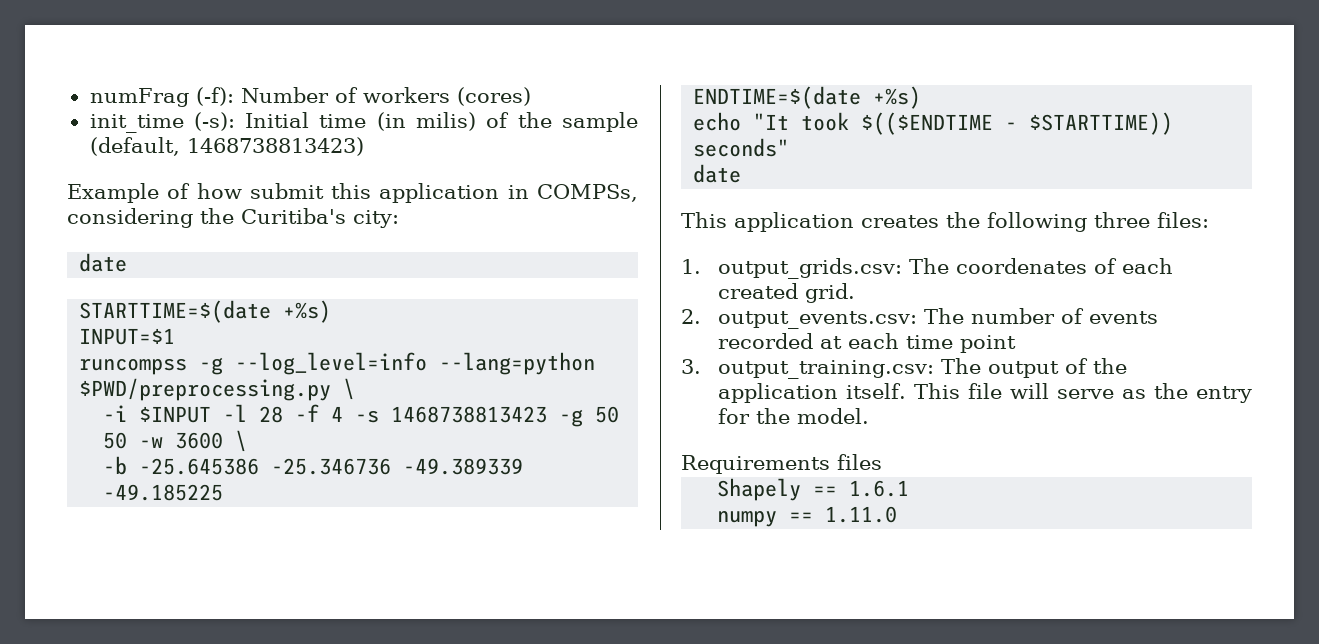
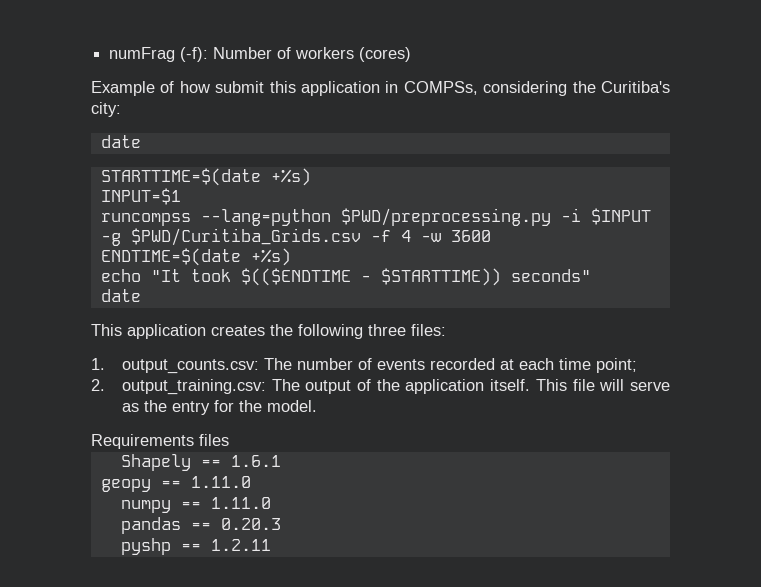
- init_time (-s): Initial time (in milis) of the sample (default, 1468738813423)
- runcompss -g --log_level=info --lang=python $PWD/preprocessing.py \
- -i $INPUT -l 28 -f 4 -s 1468738813423 -g 50 50 -w 3600 \
- -b -25.645386 -25.346736 -49.389339 -49.185225
+ runcompss --lang=python $PWD/preprocessing.py -i $INPUT -g $PWD/Curitiba_Grids.csv -f 4 -w 3600
- 1. output_grids.csv: The coordenates of each created grid.
- 2. output_events.csv: The number of events recorded at each time point
- 3. output_training.csv: The output of the application itself.
+ 1. output_counts.csv: The number of events recorded at each time point;
+ 2. output_training.csv: The output of the application itself.
+ geopy == 1.11.0
+ pandas == 0.20.3
+ pyshp == 1.2.11

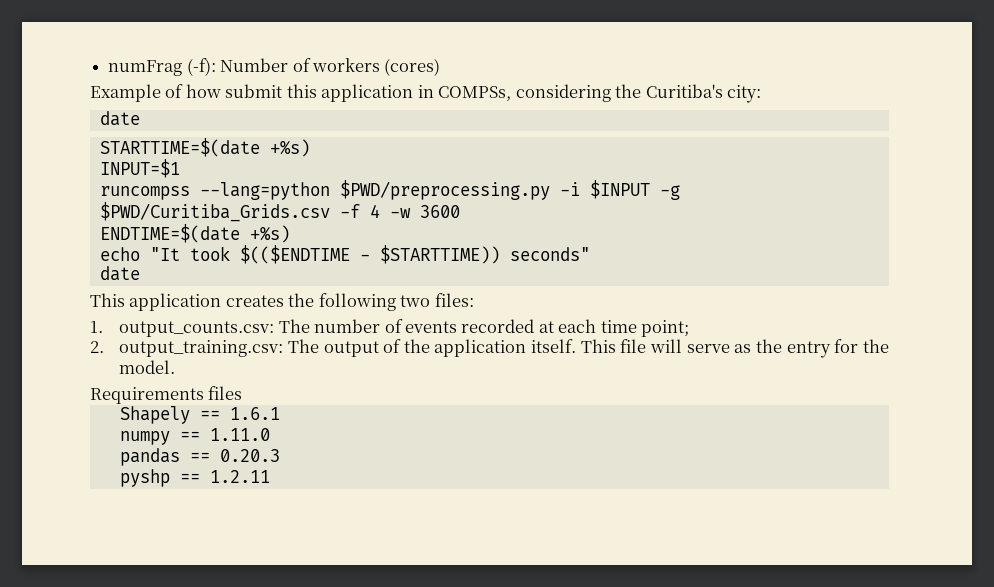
- This application creates the following three files:
+ This application creates the following two files:
- geopy == 1.11.0

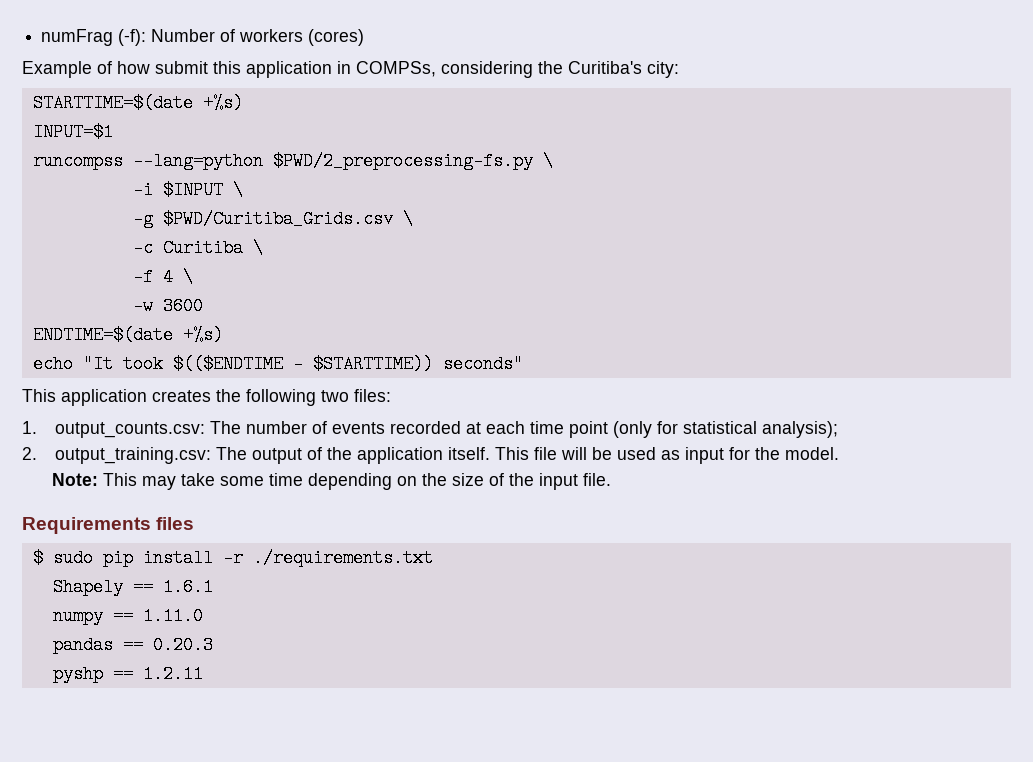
  Example of how submit this application in COMPSs, considering the Curitiba's city:
- date
- runcompss --lang=python $PWD/preprocessing.py -i $INPUT -g $PWD/Curitiba_Grids.csv -f 4 -w 3600
+ runcompss --lang=python $PWD/2_preprocessing-fs.py \
+ -i $INPUT \
+ -g $PWD/Curitiba_Grids.csv \
+ -c Curitiba \
+ -f 4 \
+ -w 3600
  echo "It took $(($ENDTIME - $STARTTIME)) seconds"
- date
- 1. output_counts.csv: The number of events recorded at each time point;
+ 1. output_counts.csv: The number of events recorded at each time point (only for statistical analysis);
- This file will serve as the entry for the model.
+ This file will be used as input for the model.
+ Note: This may take some time depending on the size of the input file.
  Requirements files
+ $ sudo pip install -r ./requirements.txt

